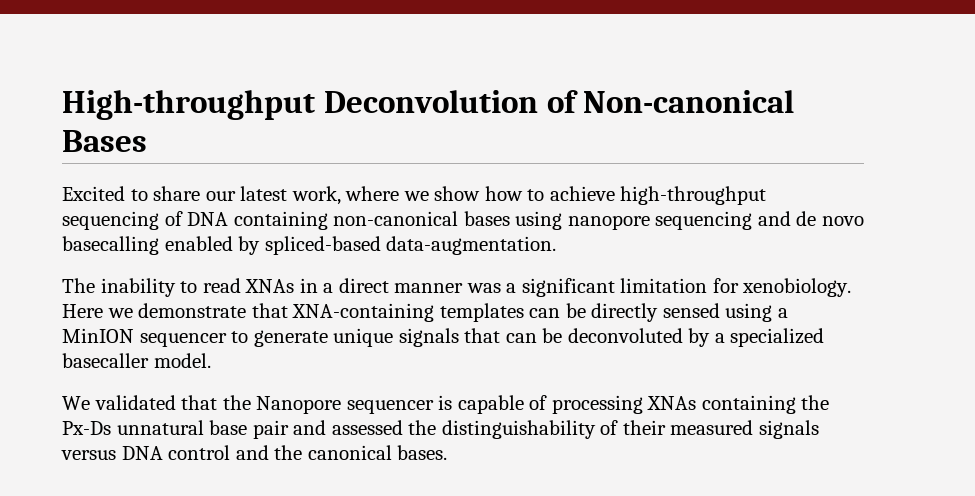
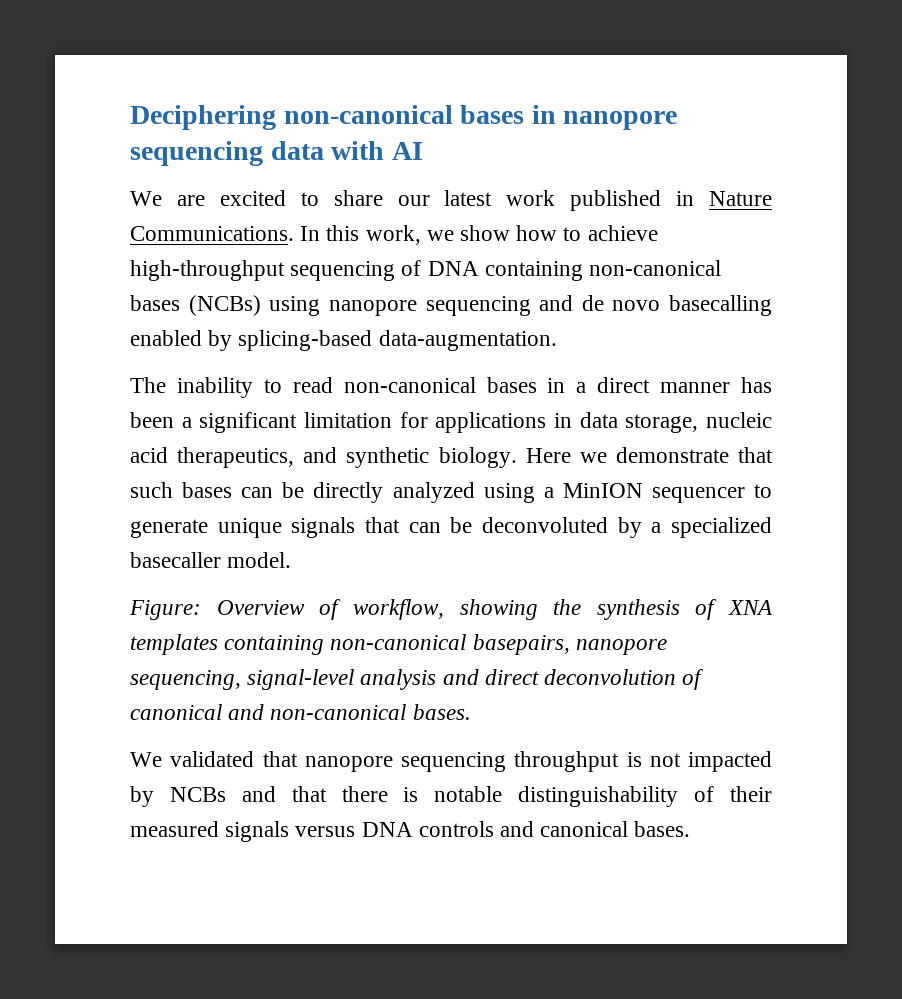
- High-throughput Deconvolution of Non-canonical Bases
- Excited to share our latest work, where we show how to achieve high-throughput sequencing of DNA containing non-canonical bases using nanopore sequencing and de novo basecalling enabled by spliced-based data-augmentation.
+ Deciphering non-canonical bases in nanopore sequencing data with AI
+ We are excited to share our latest work published in Nature Communications. In this work, we show how to achieve high-throughput sequencing of DNA containing non-canonical bases (NCBs) using nanopore sequencing and de novo basecalling enabled by splicing-based data-augmentation.
- The inability to read XNAs in a direct manner was a significant limitation for xenobiology.
+ The inability to read non-canonical bases in a direct manner has been a significant limitation for applications in data storage, nucleic acid therapeutics, and synthetic biology.
- Here we demonstrate that XNA-containing templates can be directly sensed using a MinION sequencer to generate unique signals that can be deconvoluted by a specialized basecaller model.
+ Here we demonstrate that such bases can be directly analyzed using a MinION sequencer to generate unique signals that can be deconvoluted by a specialized basecaller model.
- We validated that the Nanopore sequencer is capable of processing XNAs containing the Px-Ds unnatural base pair and assessed the distinguishability of their measured signals versus DNA control and the canonical bases.
+ Figure: Overview of workflow, showing the synthesis of XNA templates containing non-canonical basepairs, nanopore sequencing, signal-level analysis and direct deconvolution of canonical and non-canonical bases.
+ We validated that nanopore sequencing throughput is not impacted by NCBs and that there is notable distinguishability of their measured signals versus DNA controls and canonical bases.

